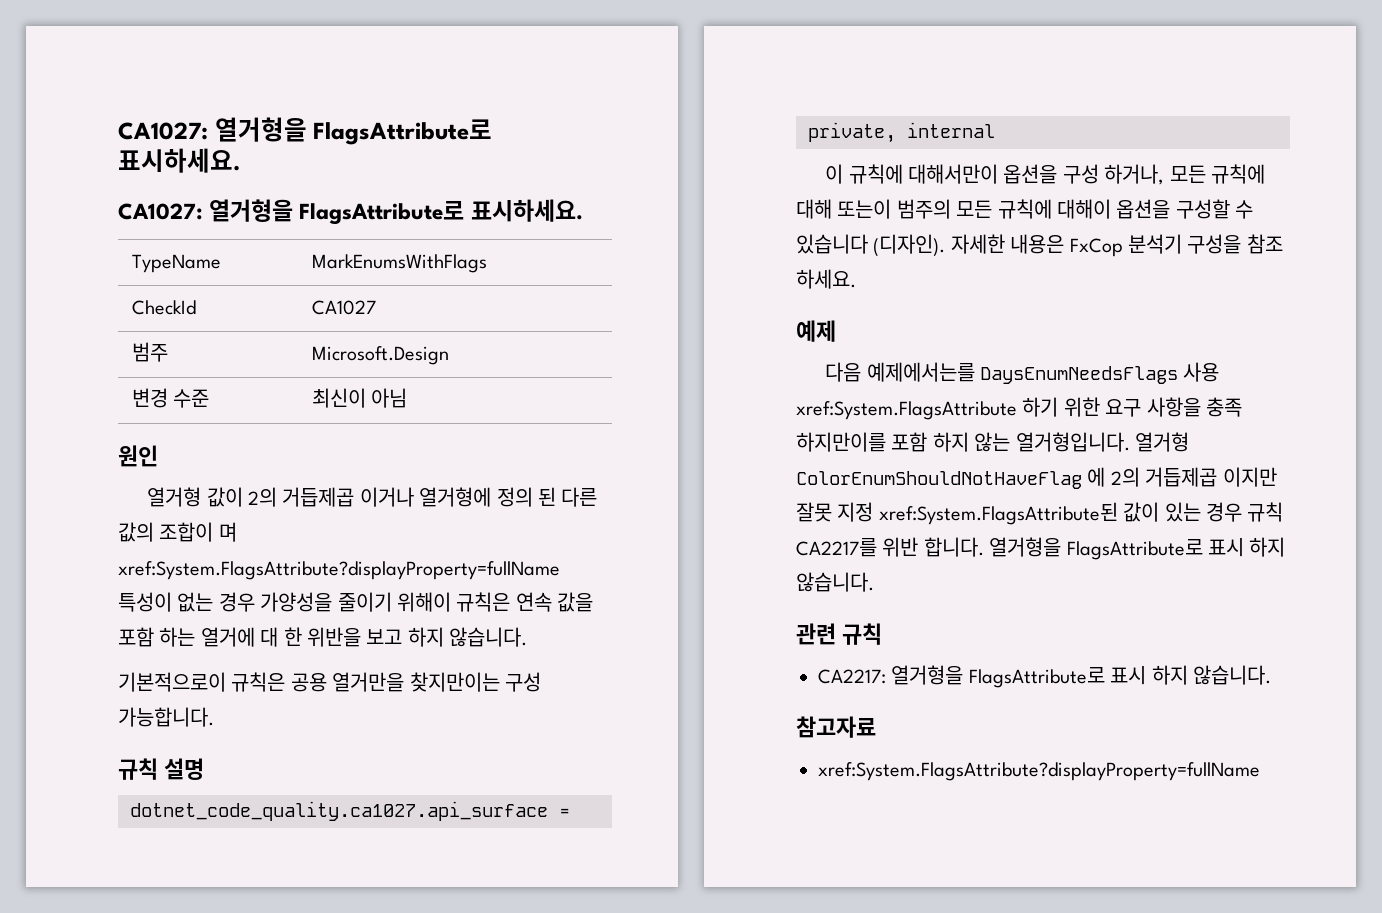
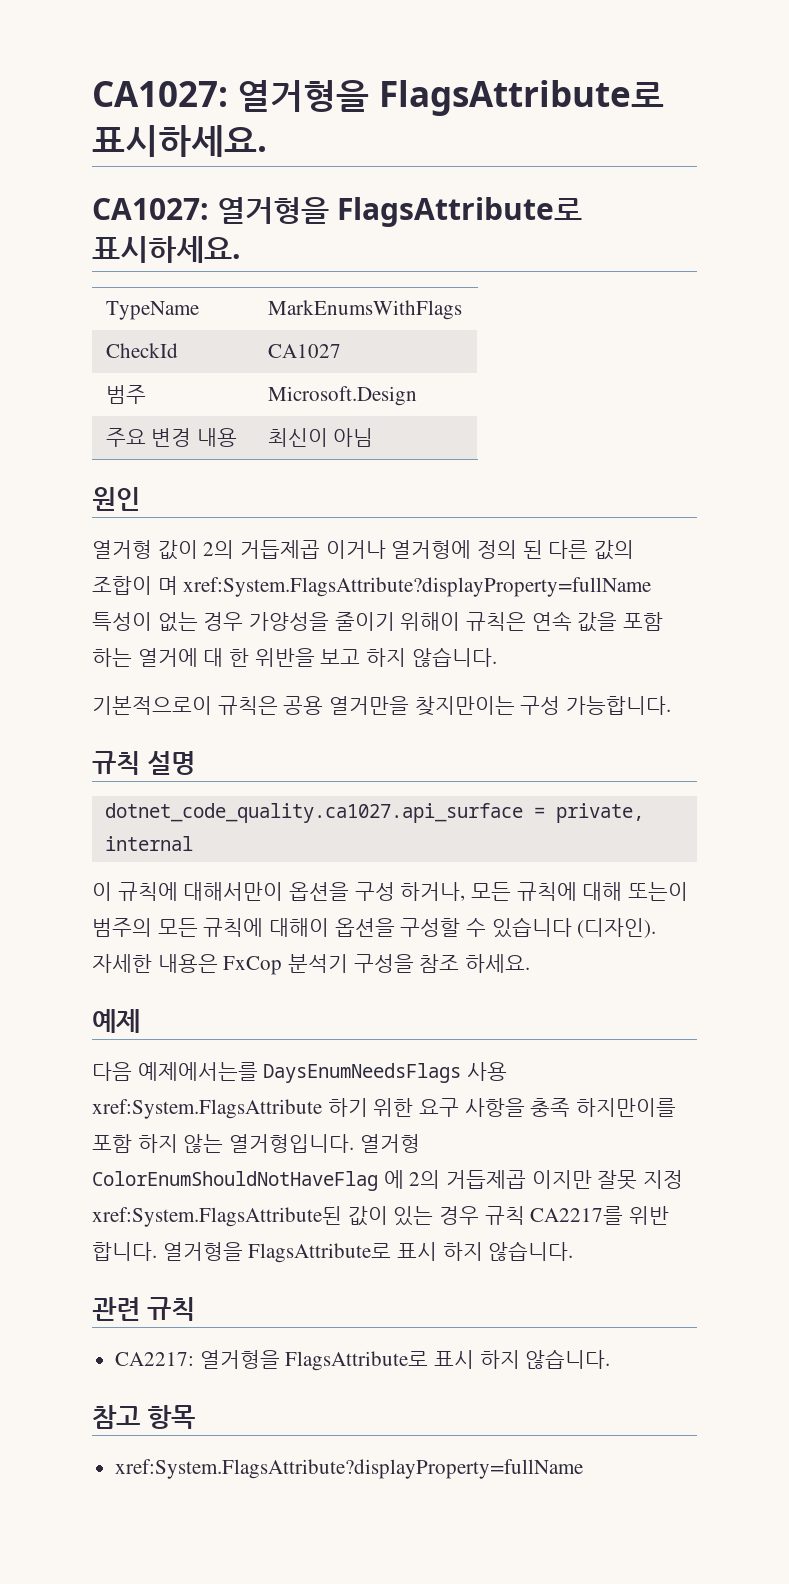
- 변경 수준 | 최신이 아님
+ 주요 변경 내용 | 최신이 아님
- 참고자료
+ 참고 항목

